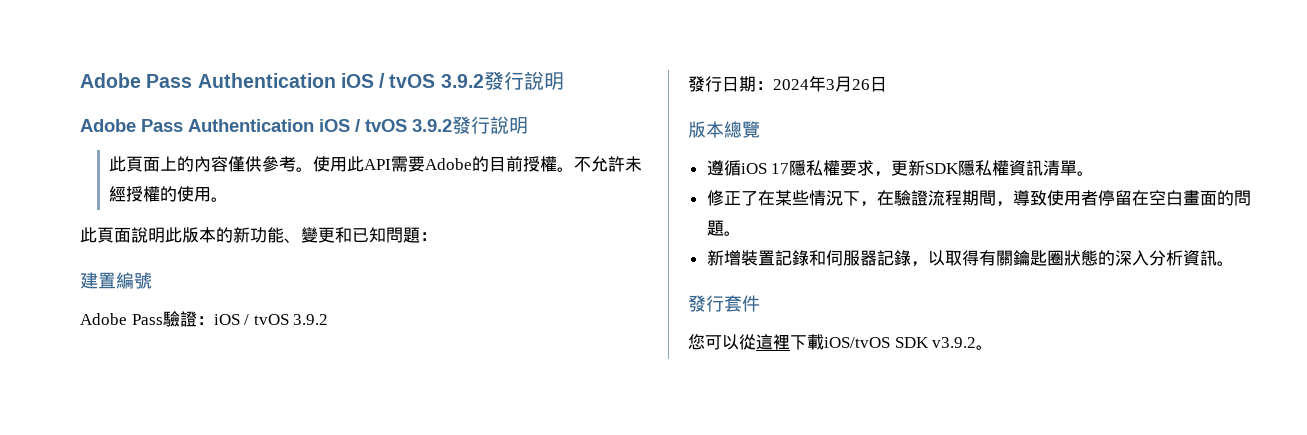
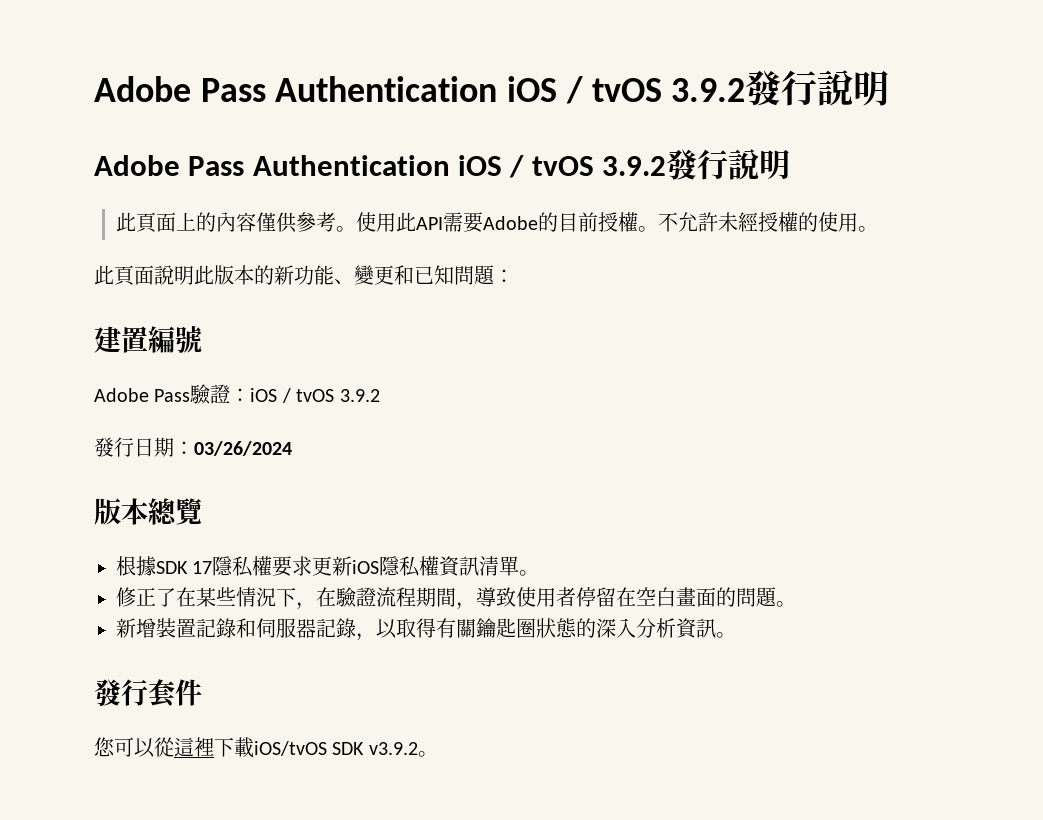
- 發行日期：2024年3月26日
+ 發行日期：03/26/2024
- 遵循iOS 17隱私權要求，更新SDK隱私權資訊清單。
+ 根據SDK 17隱私權要求更新iOS隱私權資訊清單。

